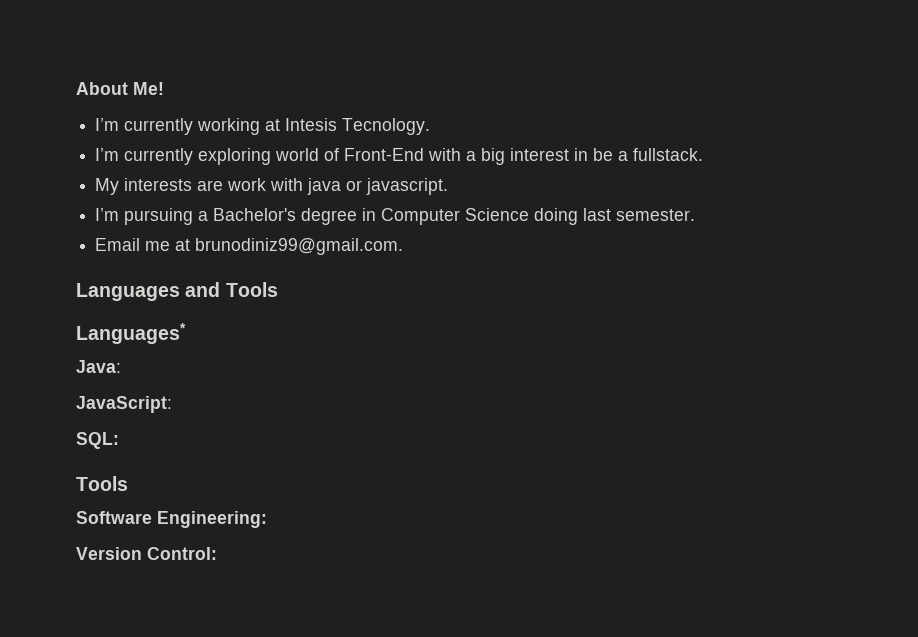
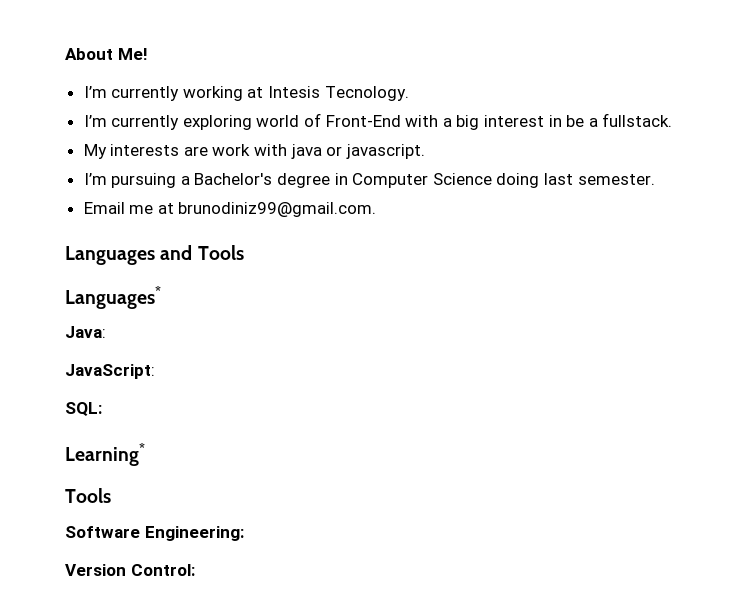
+ Learning*

